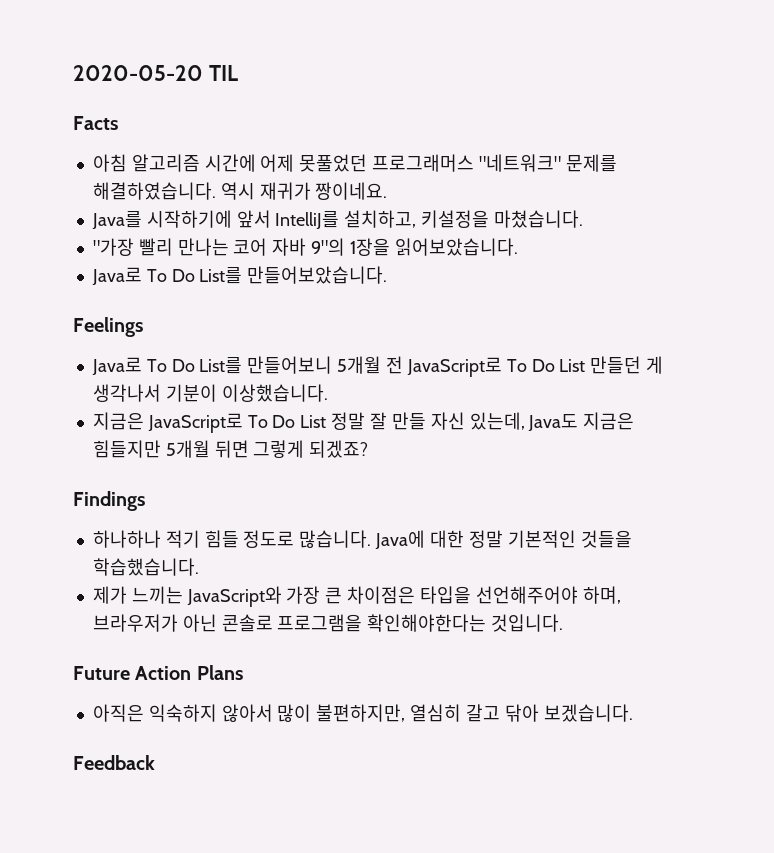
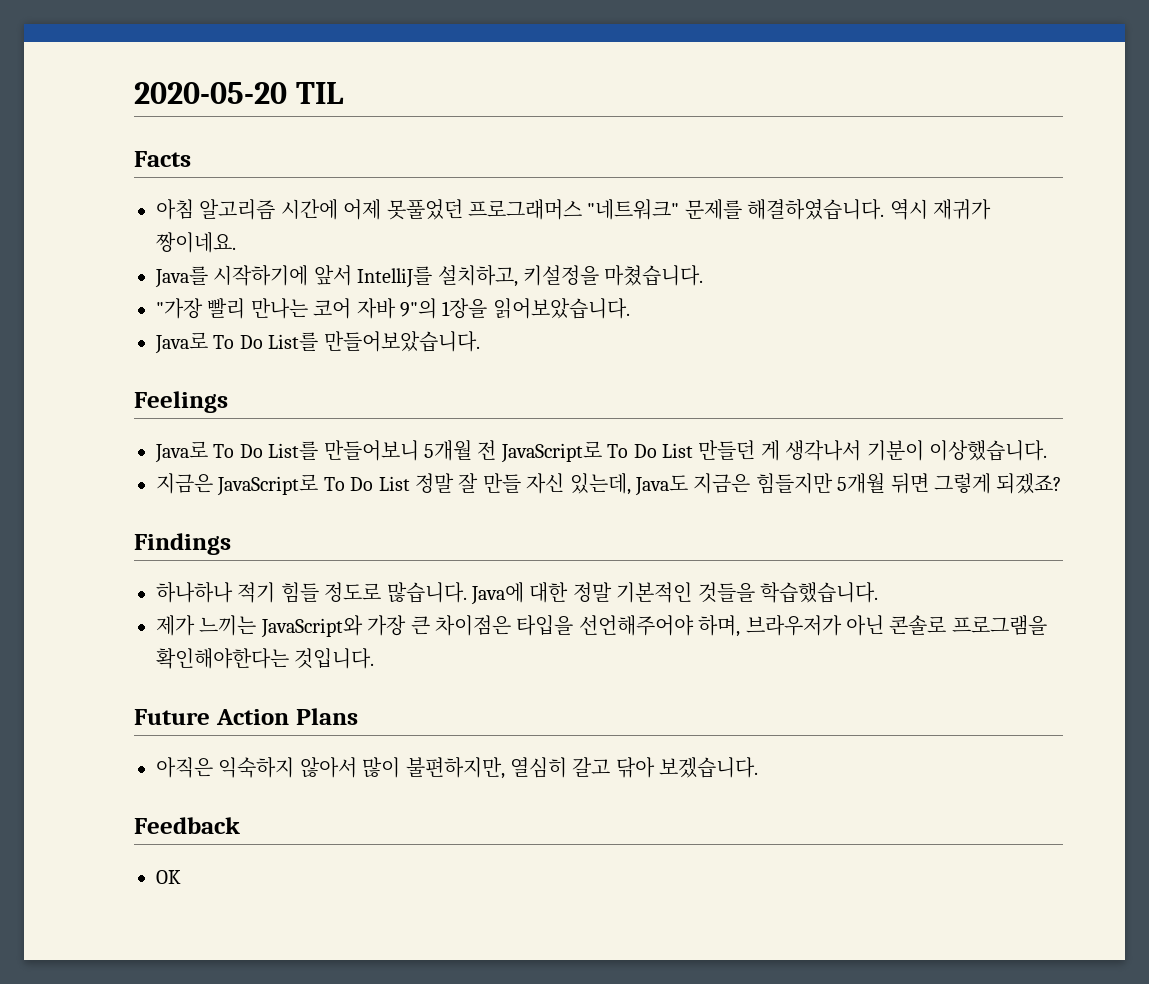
+ OK

